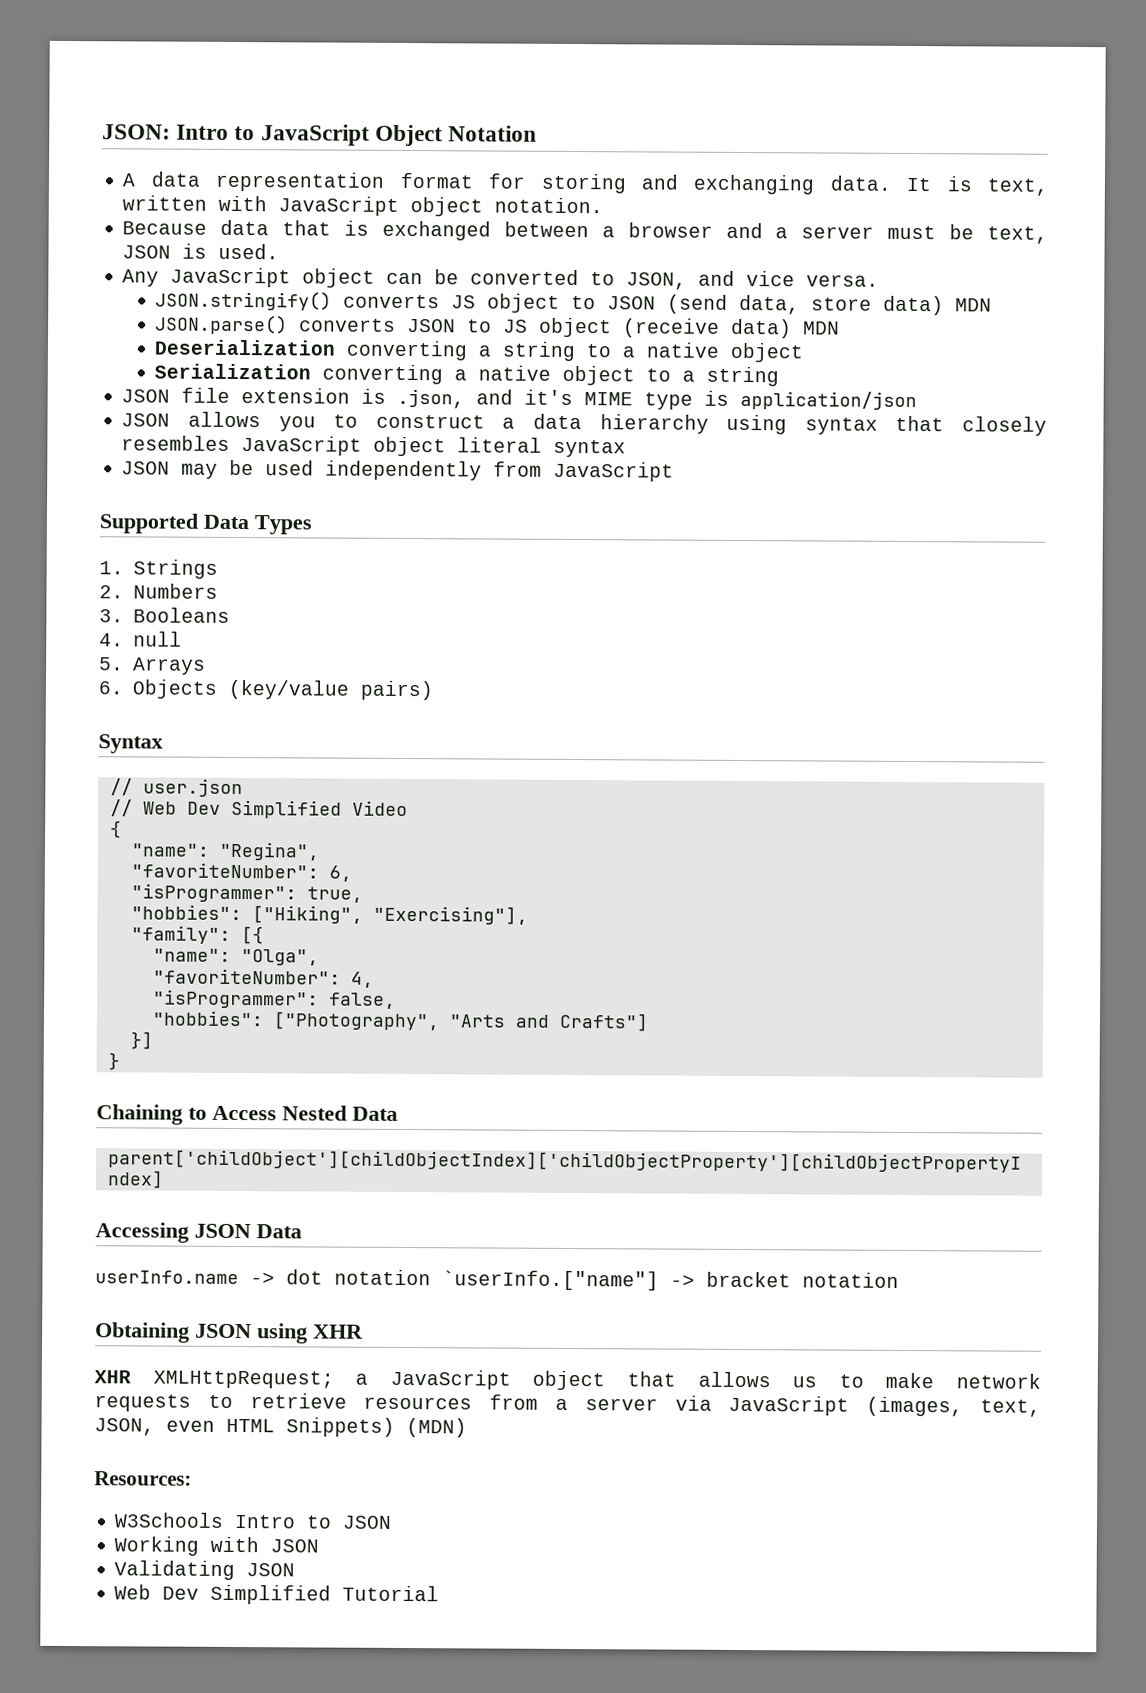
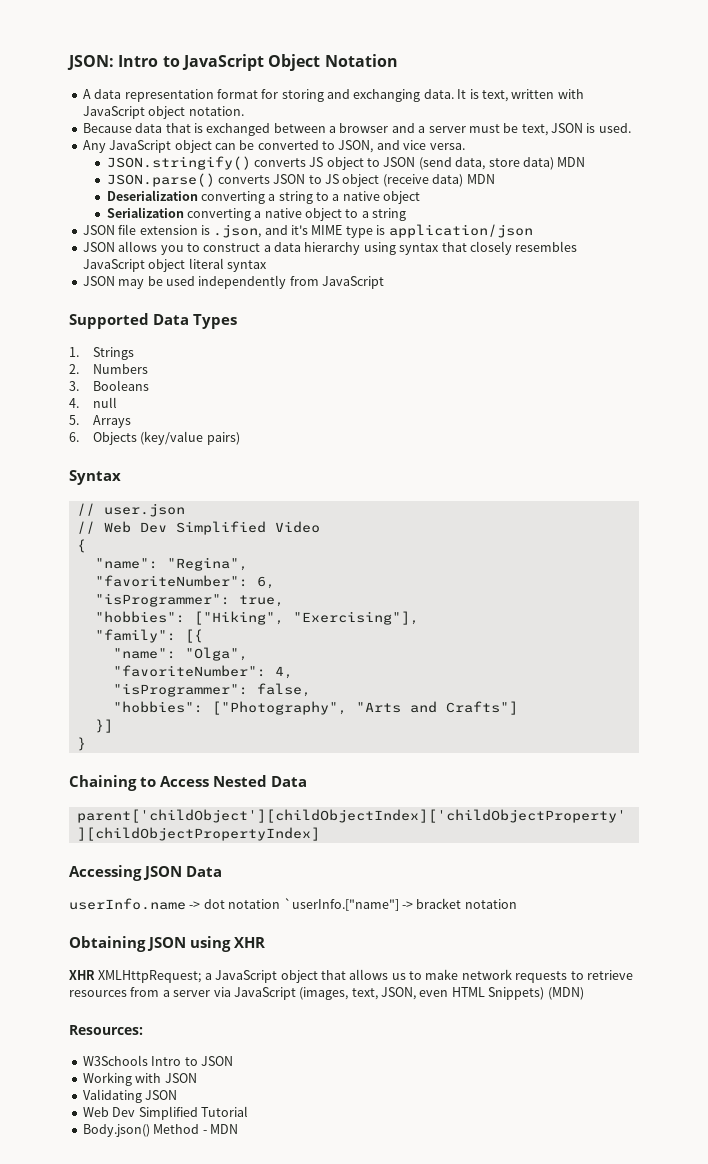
+ Body.json() Method - MDN

